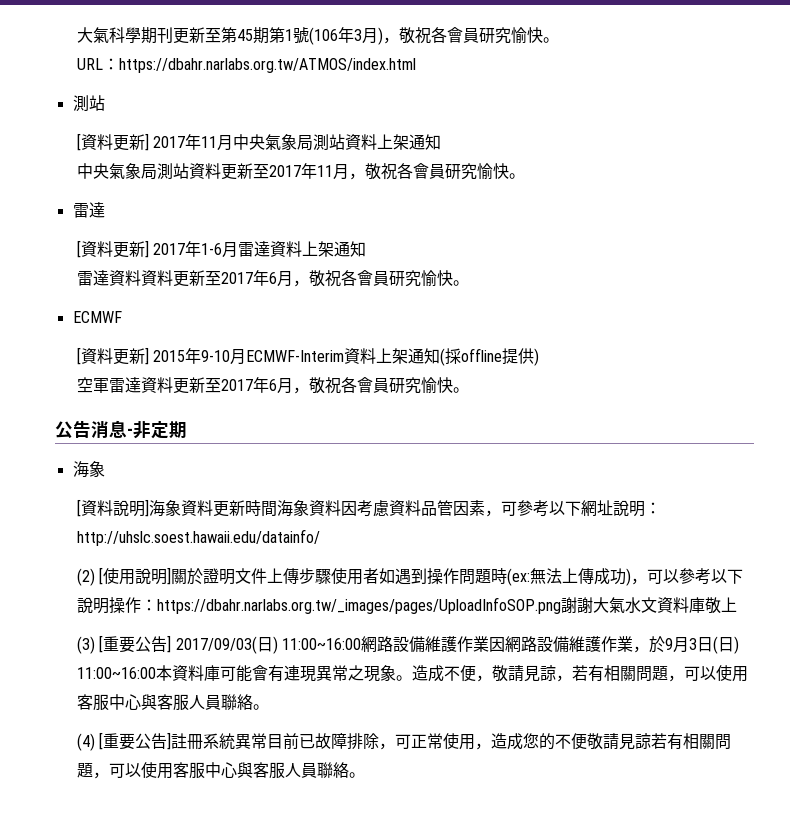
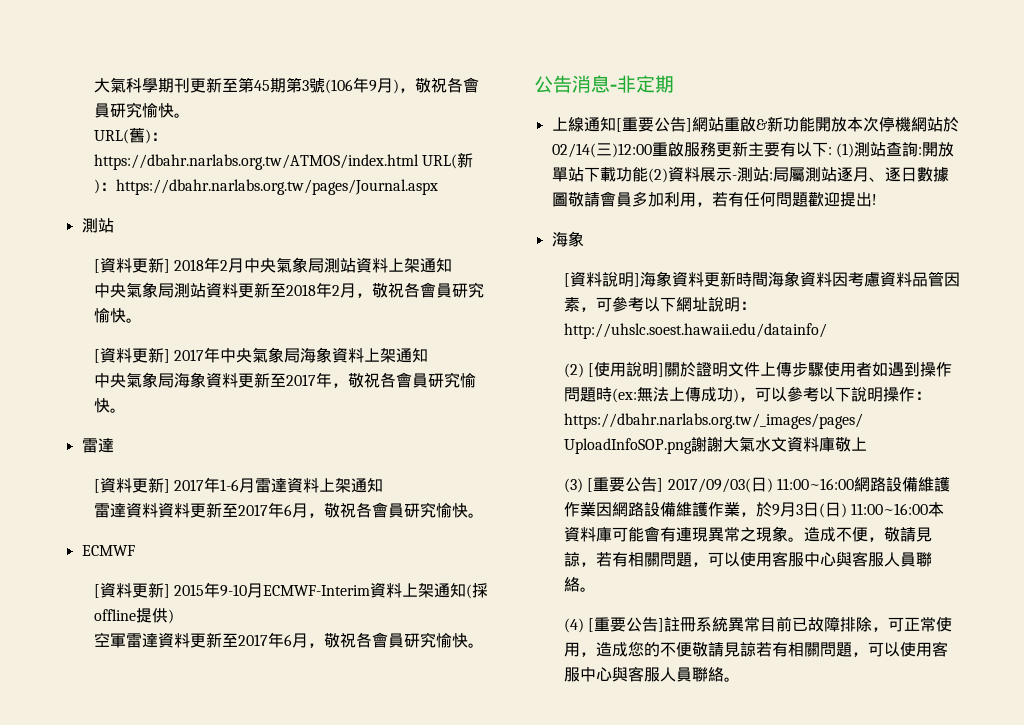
- 大氣科學期刊更新至第45期第1號(106年3月)，敬祝各會員研究愉快。
+ 大氣科學期刊更新至第45期第3號(106年9月)，敬祝各會員研究愉快。
- URL：https://dbahr.narlabs.org.tw/ATMOS/index.html
+ URL(舊)：https://dbahr.narlabs.org.tw/ATMOS/index.html URL(新)：https://dbahr.narlabs.org.tw/pages/Journal.aspx
- [資料更新] 2017年11月中央氣象局測站資料上架通知
+ [資料更新] 2018年2月中央氣象局測站資料上架通知
- 中央氣象局測站資料更新至2017年11月，敬祝各會員研究愉快。
+ 中央氣象局測站資料更新至2018年2月，敬祝各會員研究愉快。
+ [資料更新] 2017年中央氣象局海象資料上架通知
+ 中央氣象局海象資料更新至2017年，敬祝各會員研究愉快。
+ 上線通知[重要公告]網站重啟&新功能開放本次停機網站於02/14(三)12:00重啟服務更新主要有以下: (1)測站查詢:開放單站下載功能(2)資料展示-測站:局屬測站逐月、逐日數據圖敬請會員多加利用，若有任何問題歡迎提出!

